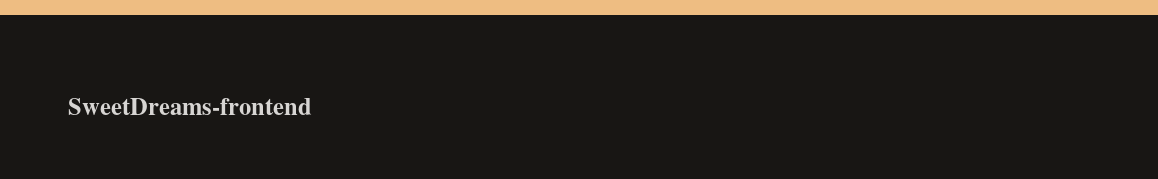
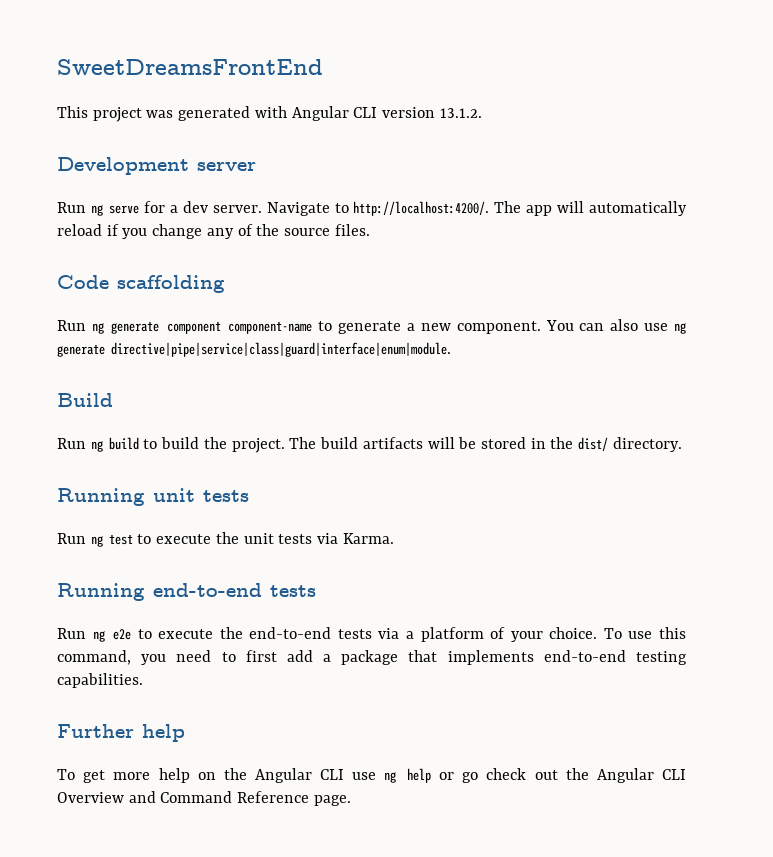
- SweetDreams-frontend
+ SweetDreamsFrontEnd
+ This project was generated with Angular CLI version 13.1.2.
+ Development server
+ Run ng serve for a dev server. Navigate to http://localhost:4200/. The app will automatically reload if you change any of the source files.
+ Code scaffolding
+ Run ng generate component component-name to generate a new component. You can also use ng generate directive|pipe|service|class|guard|interface|enum|module.
+ Build
+ Run ng build to build the project. The build artifacts will be stored in the dist/ directory.
+ Running unit tests
+ Run ng test to execute the unit tests via Karma.
+ Running end-to-end tests
+ Run ng e2e to execute the end-to-end tests via a platform of your choice. To use this command, you need to first add a package that implements end-to-end testing capabilities.
+ Further help
+ To get more help on the Angular CLI use ng help or go check out the Angular CLI Overview and Command Reference page.

